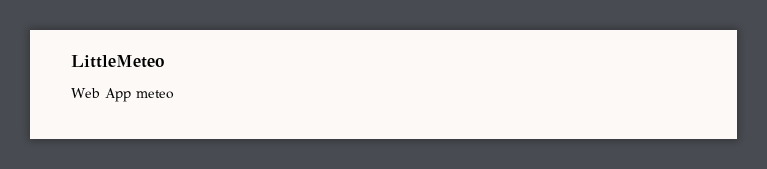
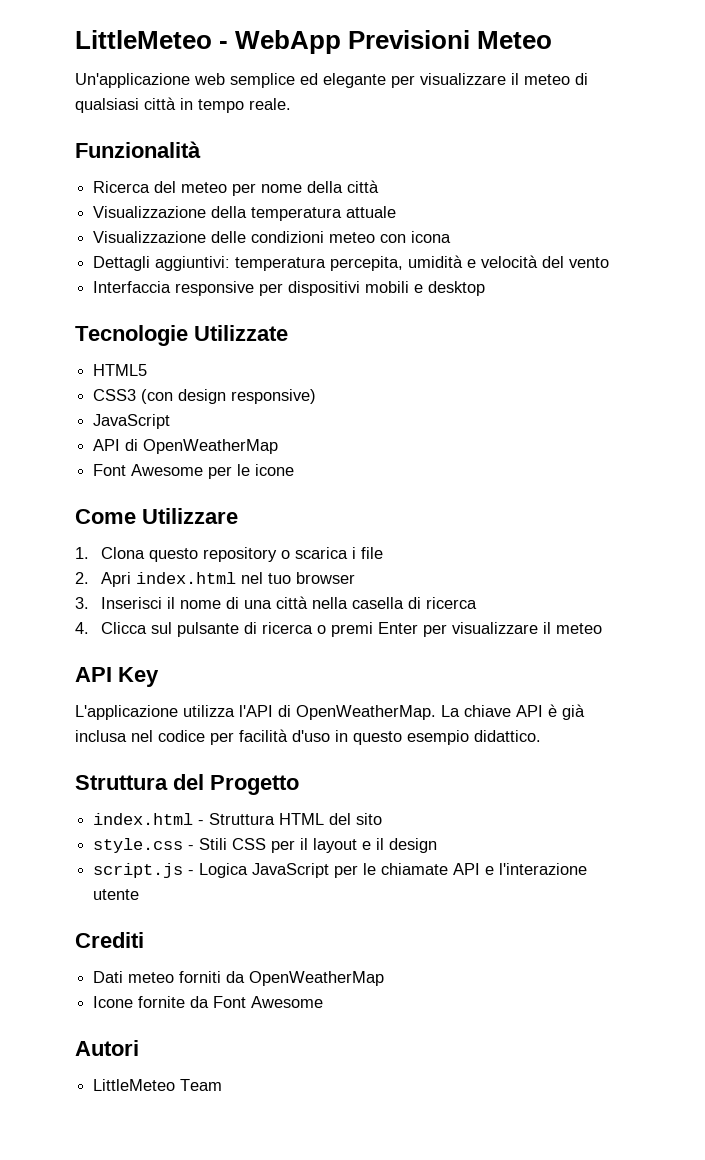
- LittleMeteo
- Web App meteo
+ LittleMeteo - WebApp Previsioni Meteo
+ Un'applicazione web semplice ed elegante per visualizzare il meteo di qualsiasi città in tempo reale.
+ Funzionalità
+ Ricerca del meteo per nome della città
+ Visualizzazione della temperatura attuale
+ Visualizzazione delle condizioni meteo con icona
+ Dettagli aggiuntivi: temperatura percepita, umidità e velocità del vento
+ Interfaccia responsive per dispositivi mobili e desktop
+ Tecnologie Utilizzate
+ HTML5
+ CSS3 (con design responsive)
+ JavaScript
+ API di OpenWeatherMap
+ Font Awesome per le icone
+ Come Utilizzare
+ 1. Clona questo repository o scarica i file
+ 2. Apri index.html nel tuo browser
+ 3. Inserisci il nome di una città nella casella di ricerca
+ 4. Clicca sul pulsante di ricerca o premi Enter per visualizzare il meteo
+ API Key
+ L'applicazione utilizza l'API di OpenWeatherMap. La chiave API è già inclusa nel codice per facilità d'uso in questo esempio didattico.
+ Struttura del Progetto
+ index.html - Struttura HTML del sito
+ style.css - Stili CSS per il layout e il design
+ script.js - Logica JavaScript per le chiamate API e l'interazione utente
+ Crediti
+ Dati meteo forniti da OpenWeatherMap
+ Icone fornite da Font Awesome
+ Autori
+ LittleMeteo Team

